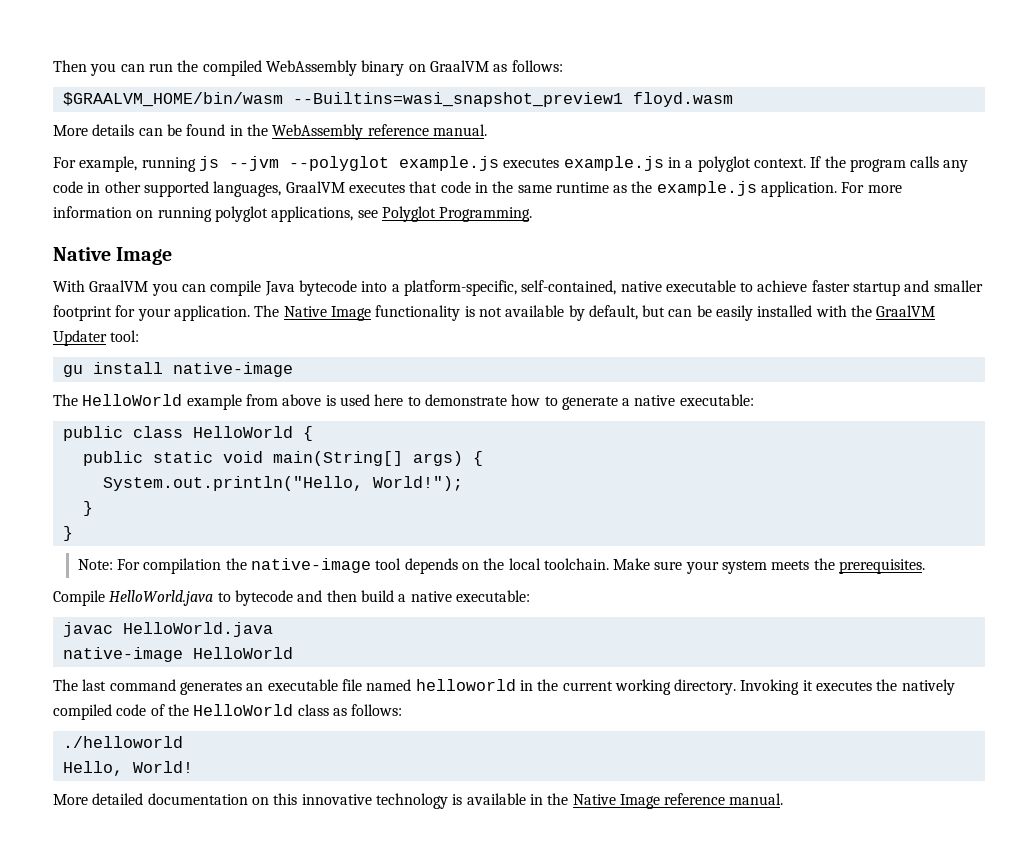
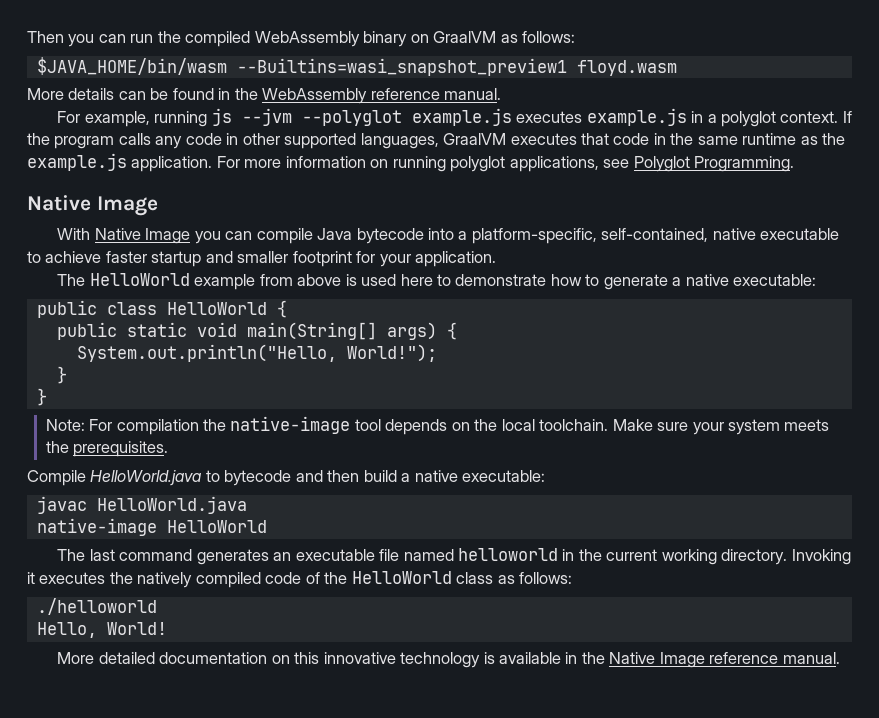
- $GRAALVM_HOME/bin/wasm --Builtins=wasi_snapshot_preview1 floyd.wasm
+ $JAVA_HOME/bin/wasm --Builtins=wasi_snapshot_preview1 floyd.wasm
- With GraalVM you can compile Java bytecode into a platform-specific, self-contained, native executable to achieve faster startup and smaller footprint for your application. The Native Image functionality is not available by default, but can be easily installed with the GraalVM Updater tool:
- gu install native-image
+ With Native Image you can compile Java bytecode into a platform-specific, self-contained, native executable to achieve faster startup and smaller footprint for your application.

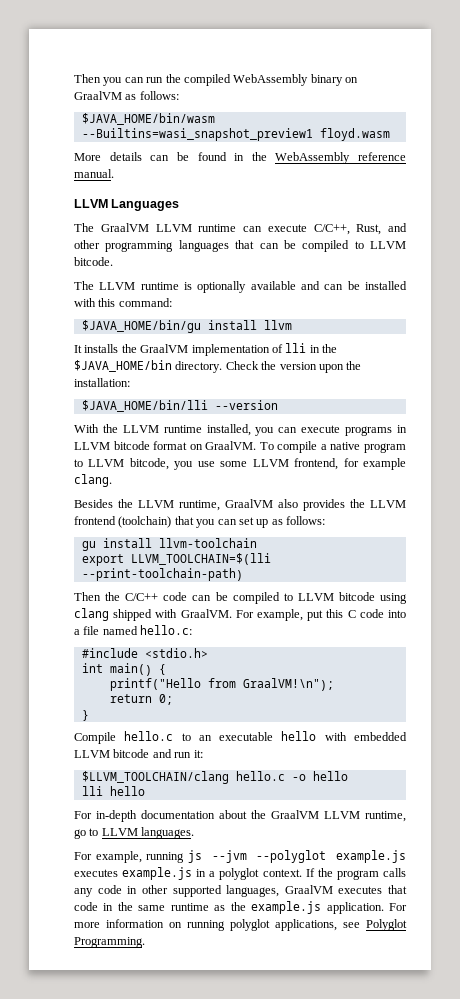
+ LLVM Languages
+ The GraalVM LLVM runtime can execute C/C++, Rust, and other programming languages that can be compiled to LLVM bitcode.
+ The LLVM runtime is optionally available and can be installed with this command:
+ $JAVA_HOME/bin/gu install llvm
+ It installs the GraalVM implementation of lli in the $JAVA_HOME/bin directory. Check the version upon the installation:
+ $JAVA_HOME/bin/lli --version
+ With the LLVM runtime installed, you can execute programs in LLVM bitcode format on GraalVM. To compile a native program to LLVM bitcode, you use some LLVM frontend, for example clang.
+ Besides the LLVM runtime, GraalVM also provides the LLVM frontend (toolchain) that you can set up as follows:
+ gu install llvm-toolchain
+ export LLVM_TOOLCHAIN=$(lli --print-toolchain-path)
+ Then the C/C++ code can be compiled to LLVM bitcode using clang shipped with GraalVM. For example, put this C code into a file named hello.c:
+ #include <stdio.h>
+ int main() {
+ printf("Hello from GraalVM!\n");
+ return 0;
+ }
+ Compile hello.c to an executable hello with embedded LLVM bitcode and run it:
+ $LLVM_TOOLCHAIN/clang hello.c -o hello
+ lli hello
+ For in-depth documentation about the GraalVM LLVM runtime, go to LLVM languages.
  For more information on running polyglot applications, see Polyglot Programming.
- Native Image
- With Native Image you can compile Java bytecode into a platform-specific, self-contained, native executable to achieve faster startup and smaller footprint for your application.
- The HelloWorld example from above is used here to demonstrate how to generate a native executable:
- public class HelloWorld {
- public static void main(String[] args) {
- System.out.println("Hello, World!");
- }
- }
- Note: For compilation the native-image tool depends on the local toolchain. Make sure your system meets the prerequisites.
- Compile HelloWorld.java to bytecode and then build a native executable:
- javac HelloWorld.java
- native-image HelloWorld
- The last command generates an executable file named helloworld in the current working directory. Invoking it executes the natively compiled code of the HelloWorld class as follows:
- ./helloworld
- Hello, World!
- More detailed documentation on this innovative technology is available in the Native Image reference manual.

